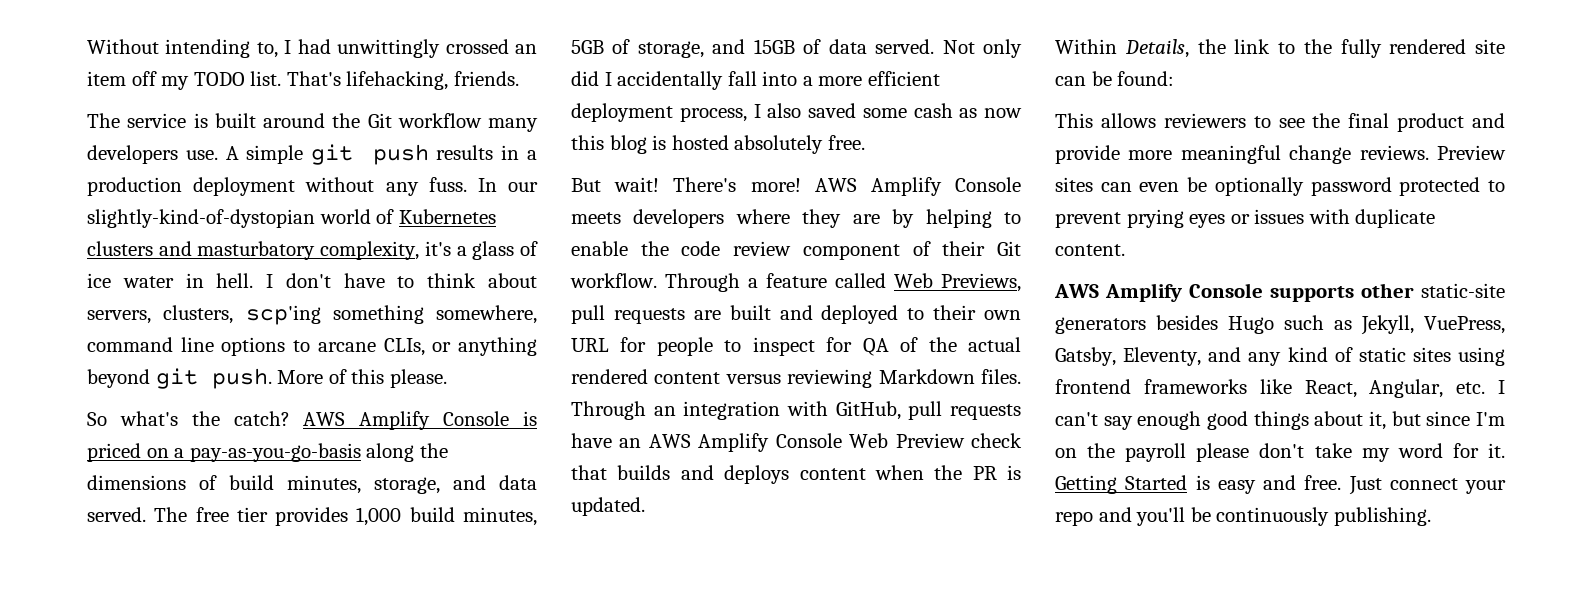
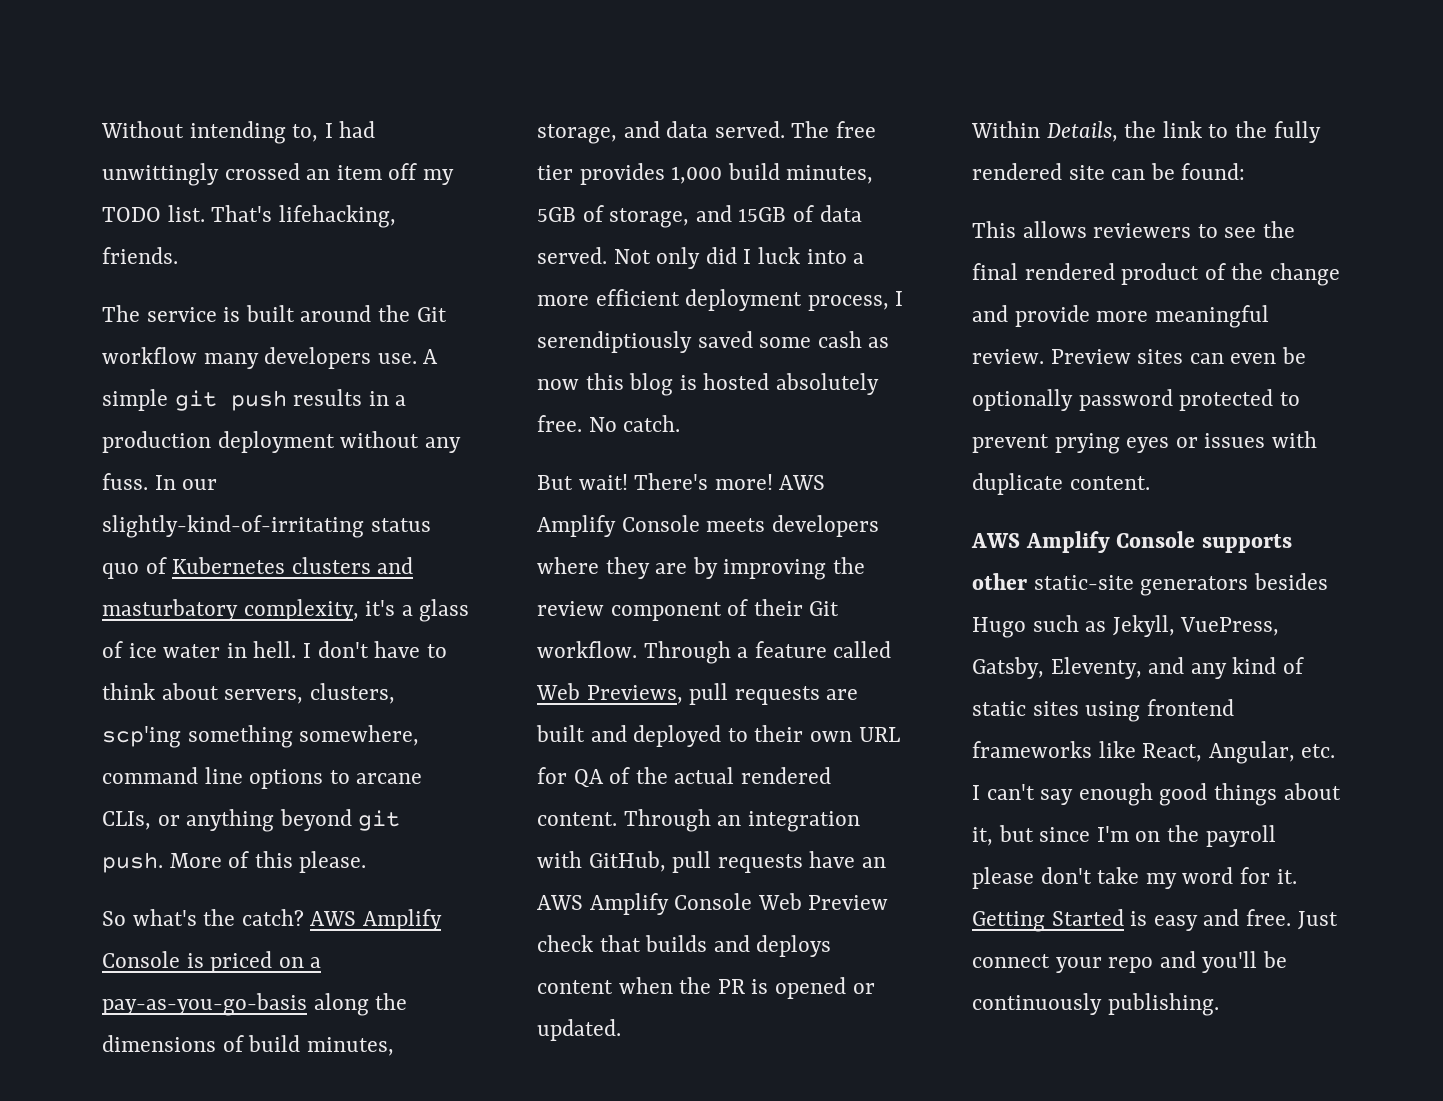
- In our slightly-kind-of-dystopian world of Kubernetes clusters and masturbatory complexity, it's a glass of ice water in hell.
+ In our slightly-kind-of-irritating status quo of Kubernetes clusters and masturbatory complexity, it's a glass of ice water in hell.
- Not only did I accidentally fall into a more efficient deployment process, I also saved some cash as now this blog is hosted absolutely free.
+ Not only did I luck into a more efficient deployment process, I serendiptiously saved some cash as now this blog is hosted absolutely free. No catch.
- AWS Amplify Console meets developers where they are by helping to enable the code review component of their Git workflow.
+ AWS Amplify Console meets developers where they are by improving the review component of their Git workflow.
- Through a feature called Web Previews, pull requests are built and deployed to their own URL for people to inspect for QA of the actual rendered content versus reviewing Markdown files.
+ Through a feature called Web Previews, pull requests are built and deployed to their own URL for QA of the actual rendered content.
- Through an integration with GitHub, pull requests have an AWS Amplify Console Web Preview check that builds and deploys content when the PR is updated.
+ Through an integration with GitHub, pull requests have an AWS Amplify Console Web Preview check that builds and deploys content when the PR is opened or updated.
- This allows reviewers to see the final product and provide more meaningful change reviews.
+ This allows reviewers to see the final rendered product of the change and provide more meaningful review.

